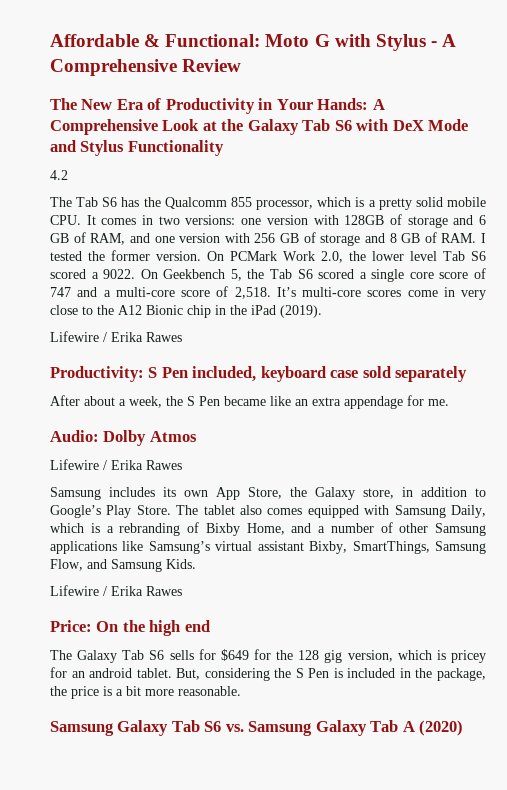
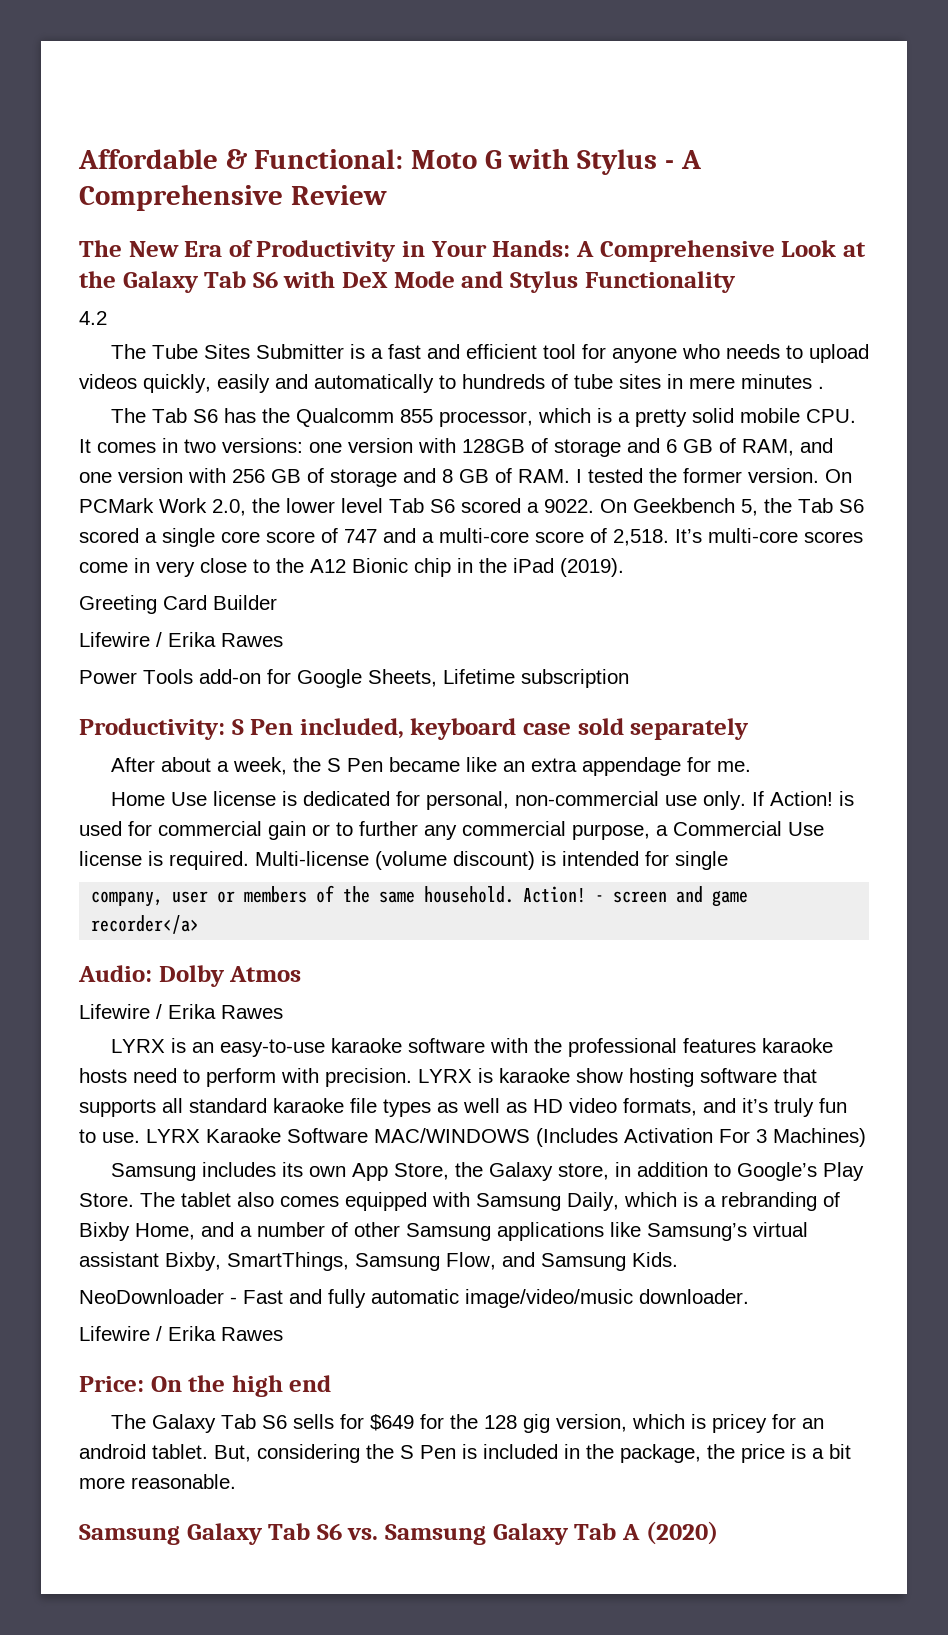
+ The Tube Sites Submitter is a fast and efficient tool for anyone who needs to upload videos quickly, easily and automatically to hundreds of tube sites in mere minutes .
  It’s multi-core scores come in very close to the A12 Bionic chip in the iPad (2019).
+ Greeting Card Builder
  Lifewire / Erika Rawes
+ Power Tools add-on for Google Sheets, Lifetime subscription
+ Home Use license is dedicated for personal, non-commercial use only. If Action! is used for commercial gain or to further any commercial purpose, a Commercial Use license is required. Multi-license (volume discount) is intended for single
+ company, user or members of the same household. Action! - screen and game recorder</a>
+ LYRX is an easy-to-use karaoke software with the professional features karaoke hosts need to perform with precision. LYRX is karaoke show hosting software that supports all standard karaoke file types as well as HD video formats, and it’s truly fun to use. LYRX Karaoke Software MAC/WINDOWS (Includes Activation For 3 Machines)
+ NeoDownloader - Fast and fully automatic image/video/music downloader.

